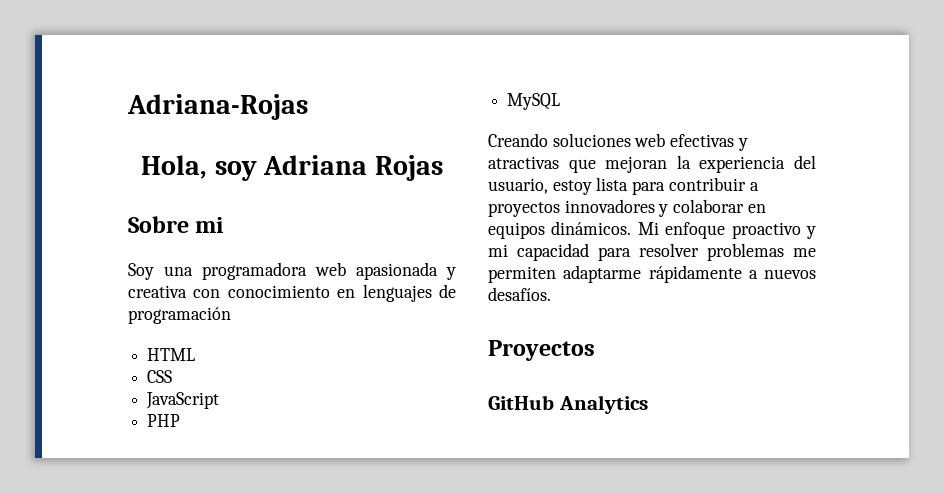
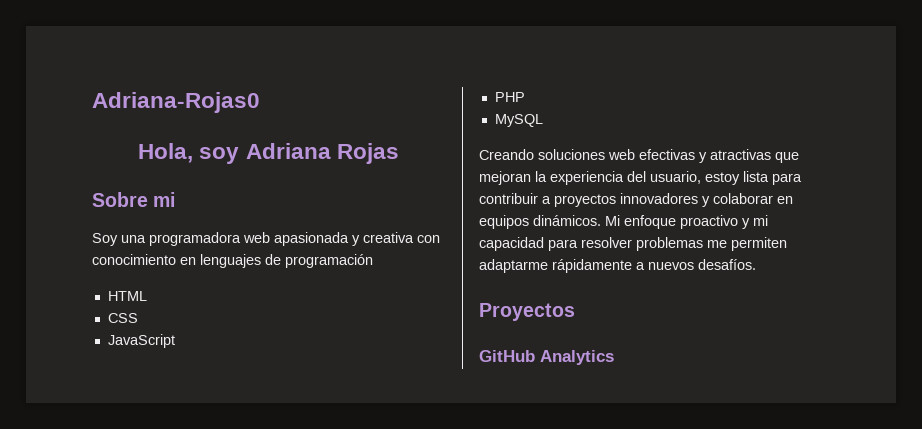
- Adriana-Rojas
+ Adriana-Rojas0

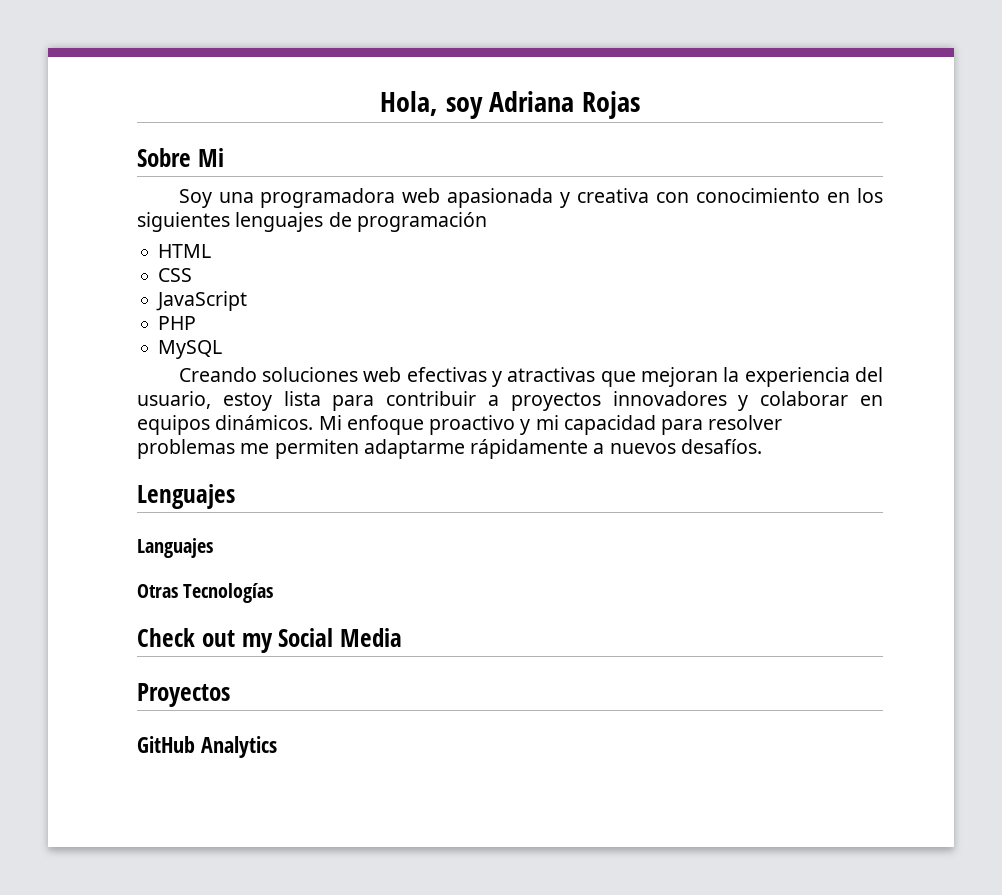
- Adriana-Rojas0
- Sobre mi
+ Sobre Mi
- Soy una programadora web apasionada y creativa con conocimiento en lenguajes de programación
+ Soy una programadora web apasionada y creativa con conocimiento en los siguientes lenguajes de programación
+ Lenguajes
+ Languajes
+ Otras Tecnologías
+ Check out my Social Media

